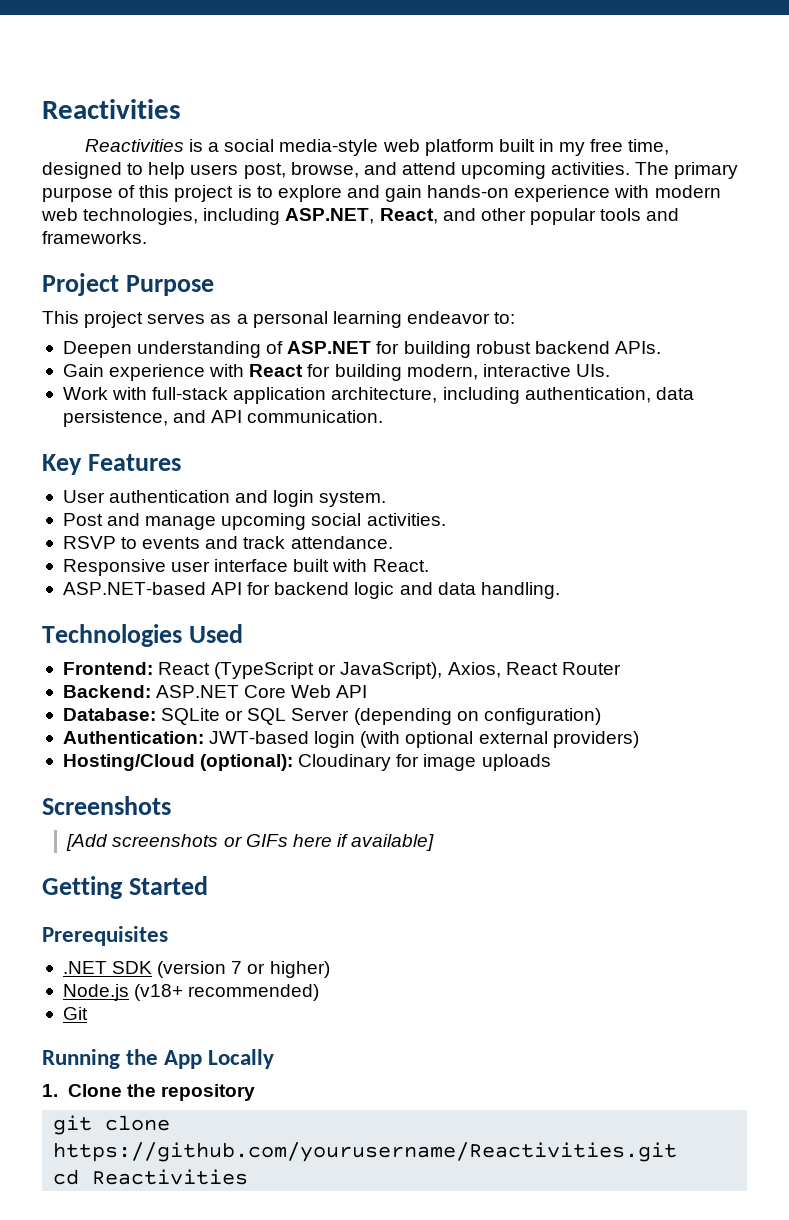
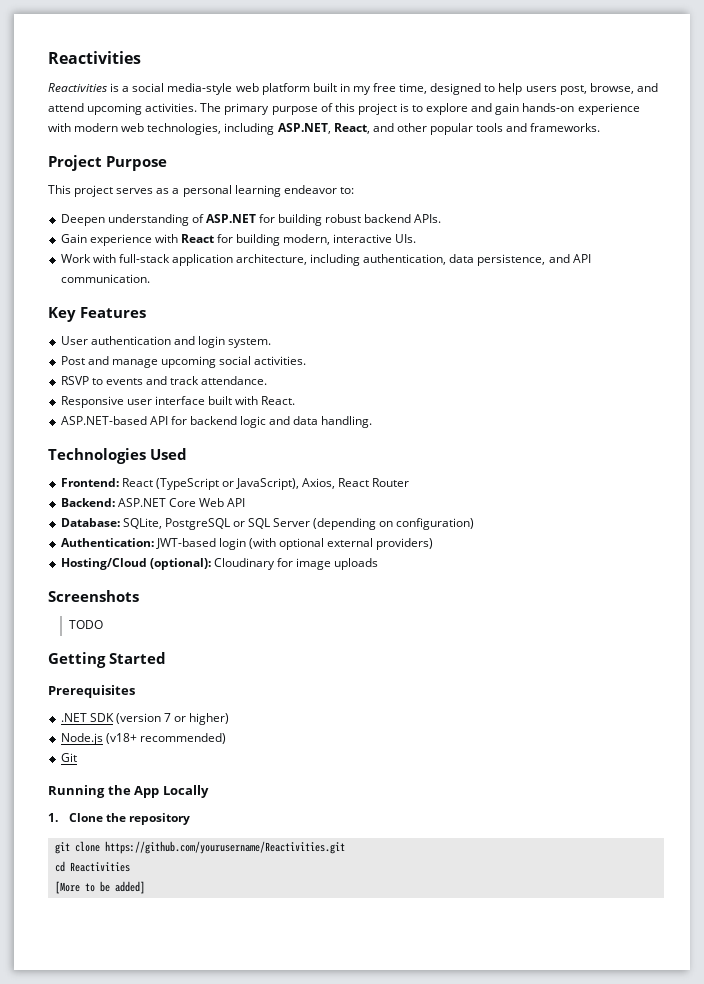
- Database: SQLite or SQL Server (depending on configuration)
+ Database: SQLite, PostgreSQL or SQL Server (depending on configuration)
- [Add screenshots or GIFs here if available]
+ TODO
+ [More to be added]

